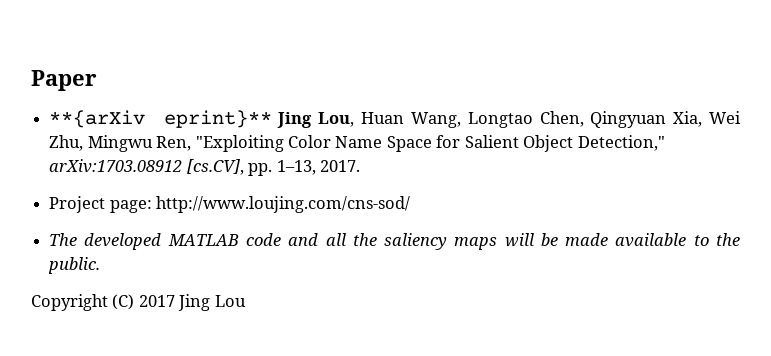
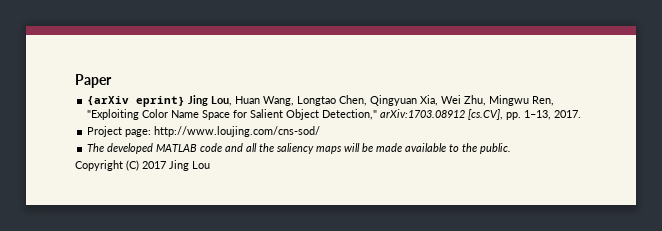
- **{arXiv eprint}** Jing Lou, Huan Wang, Longtao Chen, Qingyuan Xia, Wei Zhu, Mingwu Ren, "Exploiting Color Name Space for Salient Object Detection," arXiv:1703.08912 [cs.CV], pp. 1–13, 2017.
+ {arXiv eprint} Jing Lou, Huan Wang, Longtao Chen, Qingyuan Xia, Wei Zhu, Mingwu Ren, "Exploiting Color Name Space for Salient Object Detection," arXiv:1703.08912 [cs.CV], pp. 1–13, 2017.

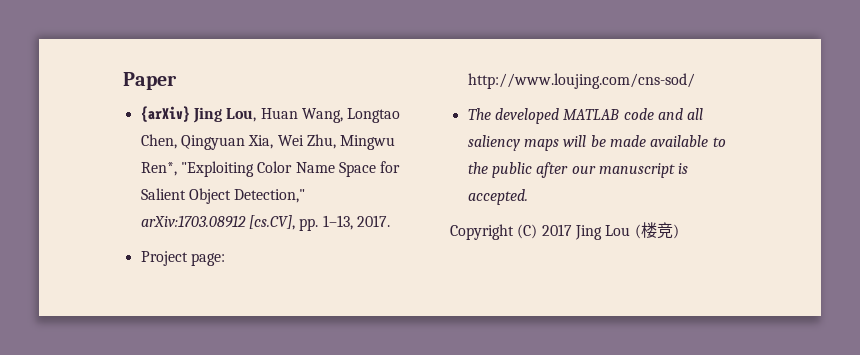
- {arXiv eprint} Jing Lou, Huan Wang, Longtao Chen, Qingyuan Xia, Wei Zhu, Mingwu Ren, "Exploiting Color Name Space for Salient Object Detection," arXiv:1703.08912 [cs.CV], pp. 1–13, 2017.
+ {arXiv} Jing Lou, Huan Wang, Longtao Chen, Qingyuan Xia, Wei Zhu, Mingwu Ren*, "Exploiting Color Name Space for Salient Object Detection," arXiv:1703.08912 [cs.CV], pp. 1–13, 2017.
- The developed MATLAB code and all the saliency maps will be made available to the public.
+ The developed MATLAB code and all saliency maps will be made available to the public after our manuscript is accepted.
- Copyright (C) 2017 Jing Lou
+ Copyright (C) 2017 Jing Lou (楼竞)

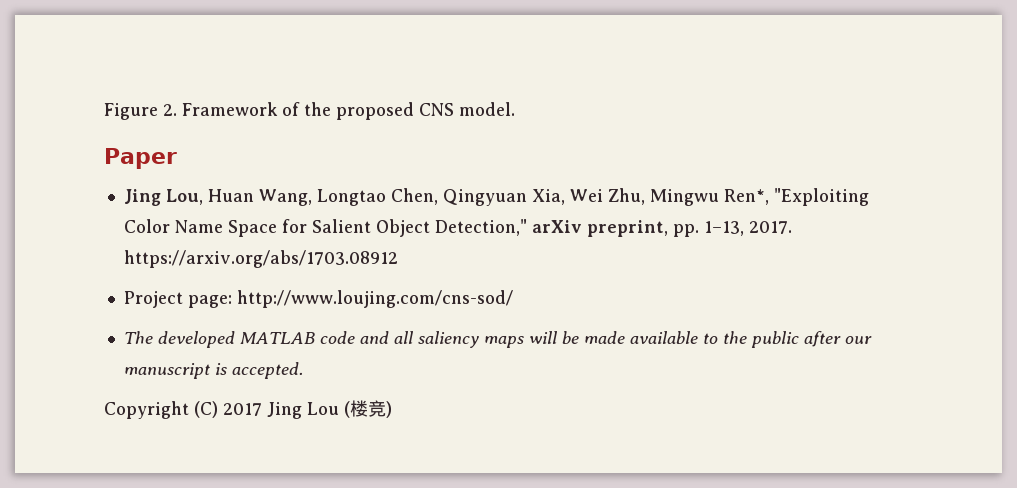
+ Figure 2. Framework of the proposed CNS model.
- {arXiv} Jing Lou, Huan Wang, Longtao Chen, Qingyuan Xia, Wei Zhu, Mingwu Ren*, "Exploiting Color Name Space for Salient Object Detection," arXiv:1703.08912 [cs.CV], pp. 1–13, 2017.
+ Jing Lou, Huan Wang, Longtao Chen, Qingyuan Xia, Wei Zhu, Mingwu Ren*, "Exploiting Color Name Space for Salient Object Detection," arXiv preprint, pp. 1–13, 2017. https://arxiv.org/abs/1703.08912

